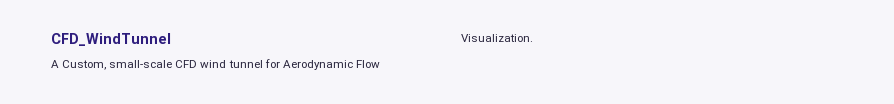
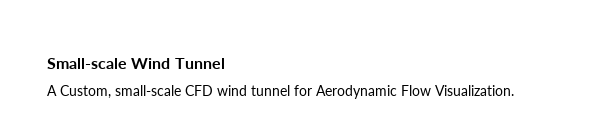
- CFD_WindTunnel
+ Small-scale Wind Tunnel

